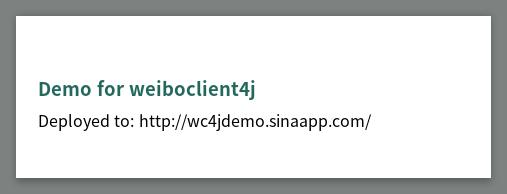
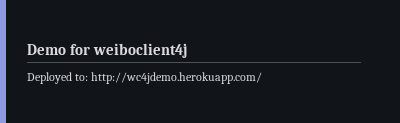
- Deployed to: http://wc4jdemo.sinaapp.com/
+ Deployed to: http://wc4jdemo.herokuapp.com/

